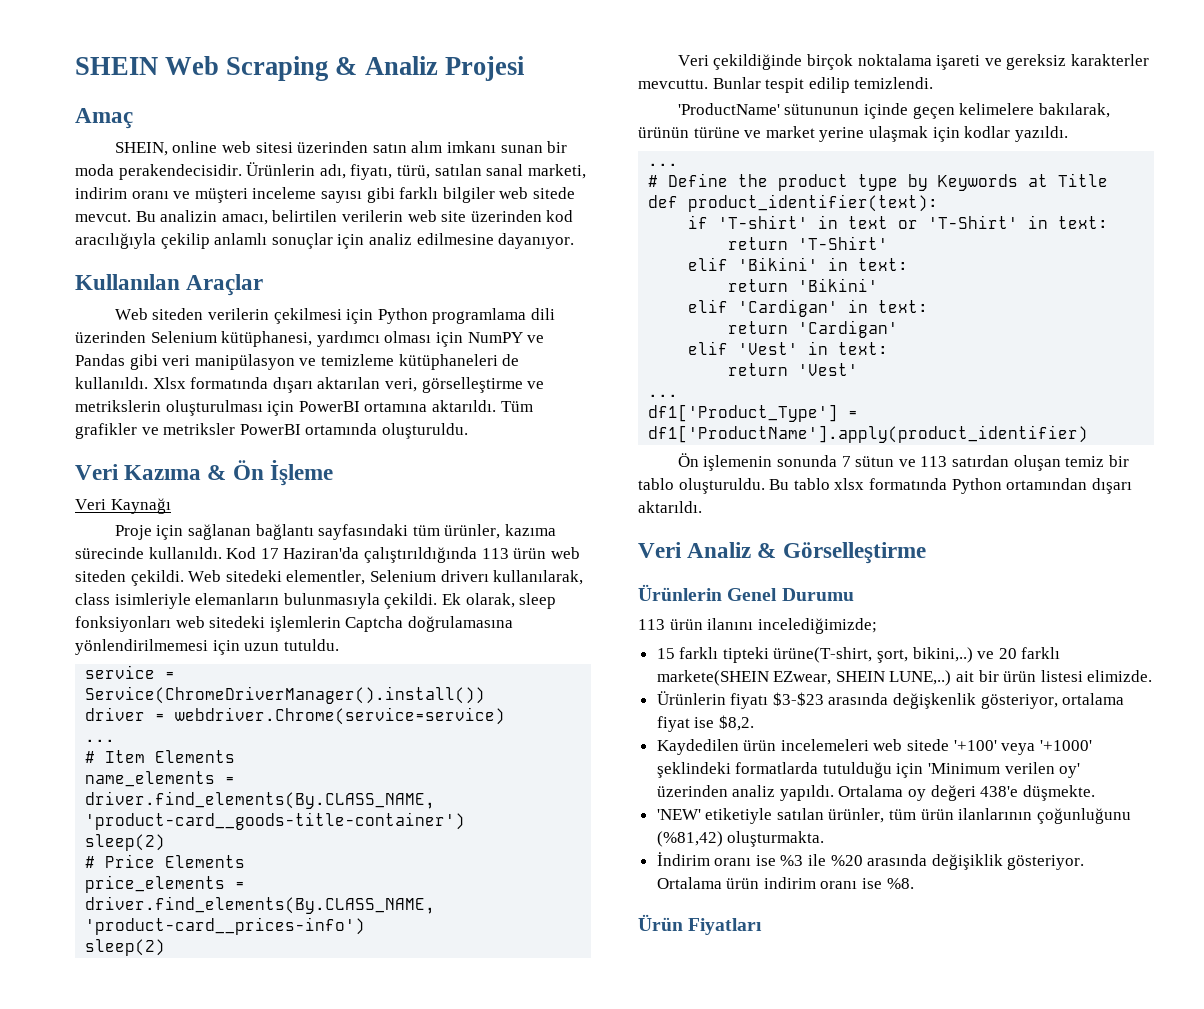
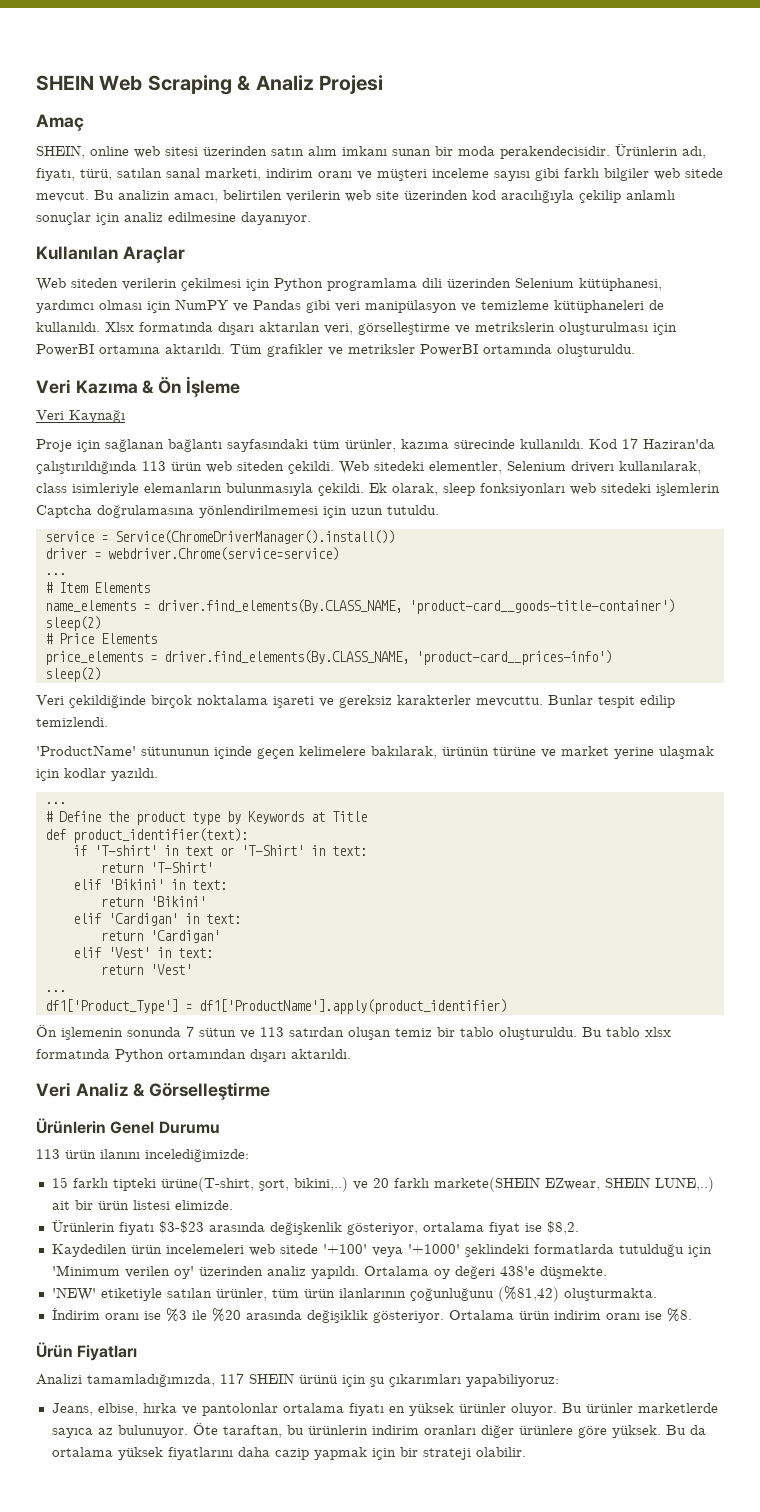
- 113 ürün ilanını incelediğimizde;
+ 113 ürün ilanını incelediğimizde:
+ Analizi tamamladığımızda, 117 SHEIN ürünü için şu çıkarımları yapabiliyoruz:
+ Jeans, elbise, hırka ve pantolonlar ortalama fiyatı en yüksek ürünler oluyor. Bu ürünler marketlerde sayıca az bulunuyor. Öte taraftan, bu ürünlerin indirim oranları diğer ürünlere göre yüksek. Bu da ortalama yüksek fiyatlarını daha cazip yapmak için bir strateji olabilir.

